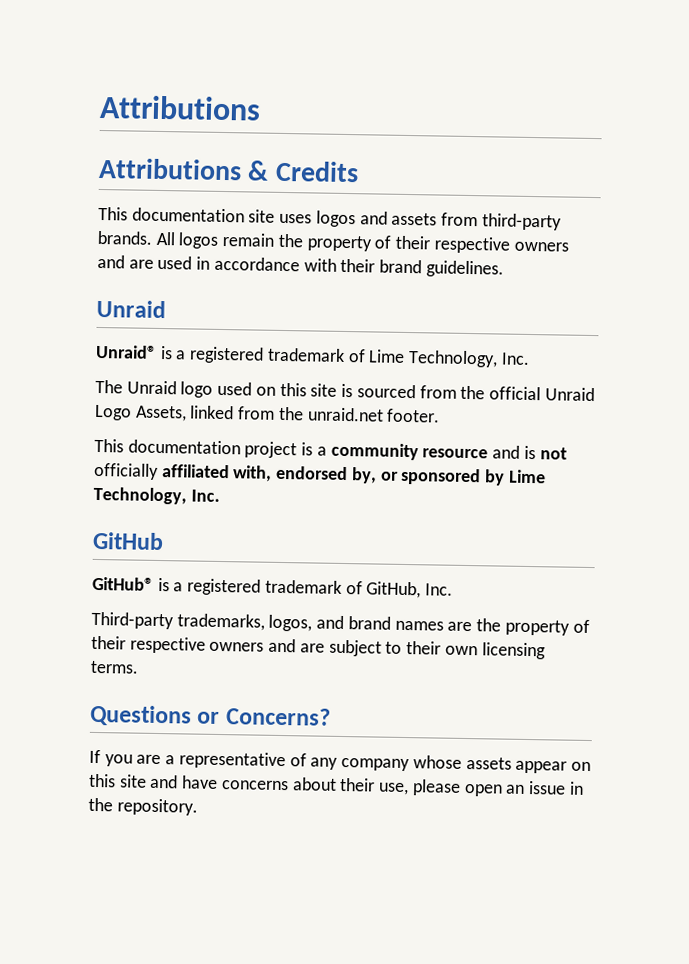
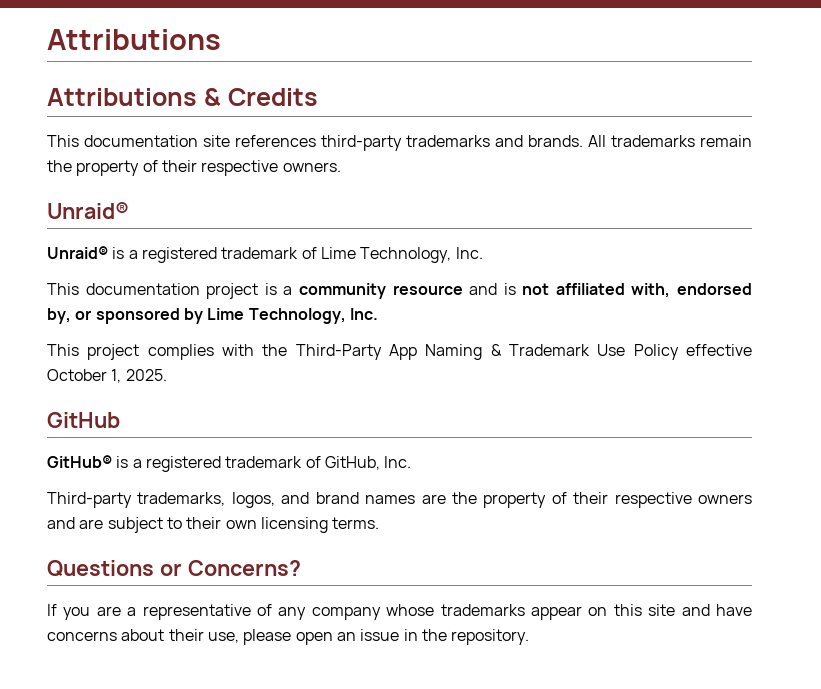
- This documentation site uses logos and assets from third-party brands.
+ This documentation site references third-party trademarks and brands.
- All logos remain the property of their respective owners and are used in accordance with their brand guidelines.
- Unraid
+ All trademarks remain the property of their respective owners.
+ Unraid®
- The Unraid logo used on this site is sourced from the official Unraid Logo Assets, linked from the unraid.net footer.
- This documentation project is a community resource and is not officially affiliated with, endorsed by, or sponsored by Lime Technology, Inc.
+ This documentation project is a community resource and is not affiliated with, endorsed by, or sponsored by Lime Technology, Inc.
+ This project complies with the Third-Party App Naming & Trademark Use Policy effective October 1, 2025.
- If you are a representative of any company whose assets appear on this site and have concerns about their use, please open an issue in the repository.
+ If you are a representative of any company whose trademarks appear on this site and have concerns about their use, please open an issue in the repository.

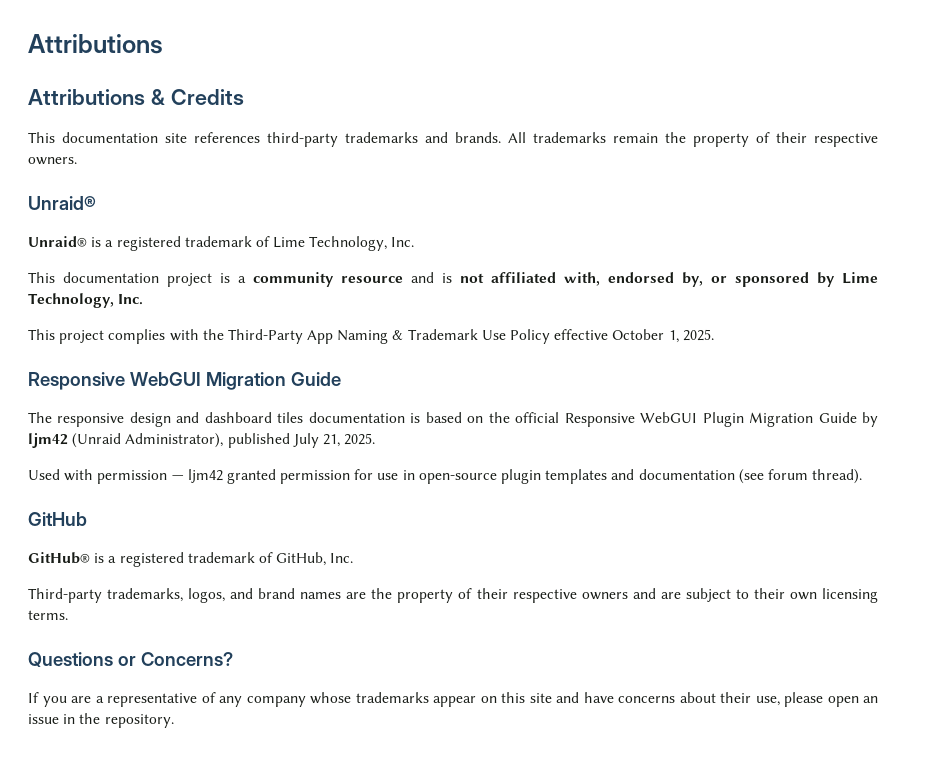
+ Responsive WebGUI Migration Guide
+ The responsive design and dashboard tiles documentation is based on the official Responsive WebGUI Plugin Migration Guide by ljm42 (Unraid Administrator), published July 21, 2025.
+ Used with permission — ljm42 granted permission for use in open-source plugin templates and documentation (see forum thread).

